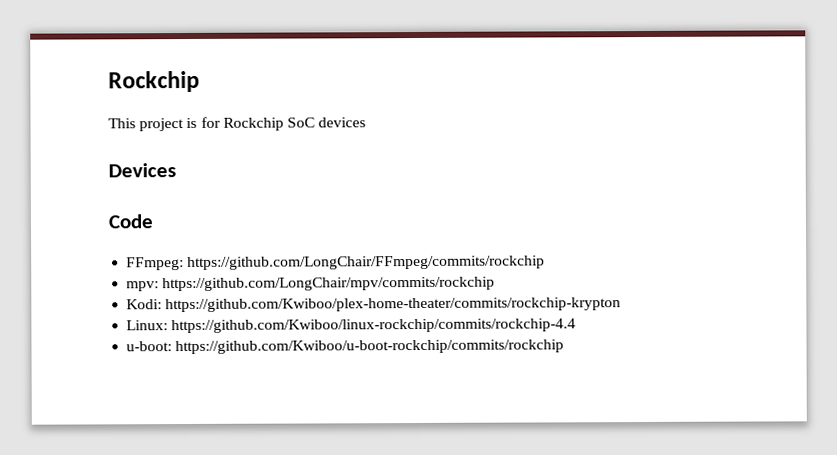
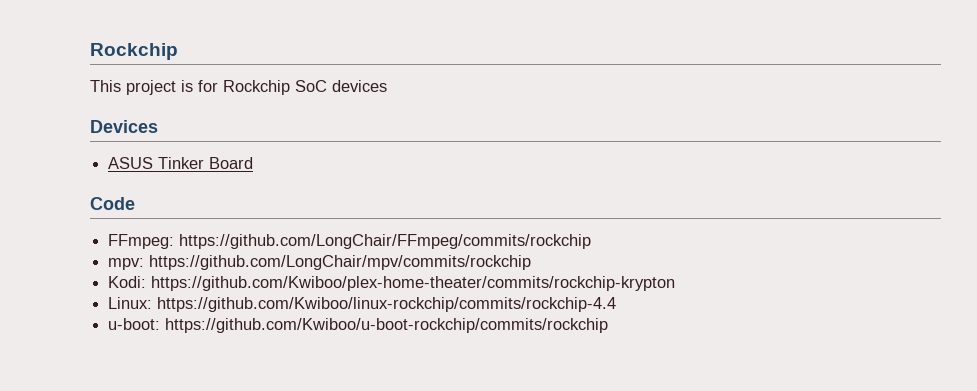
+ ASUS Tinker Board

